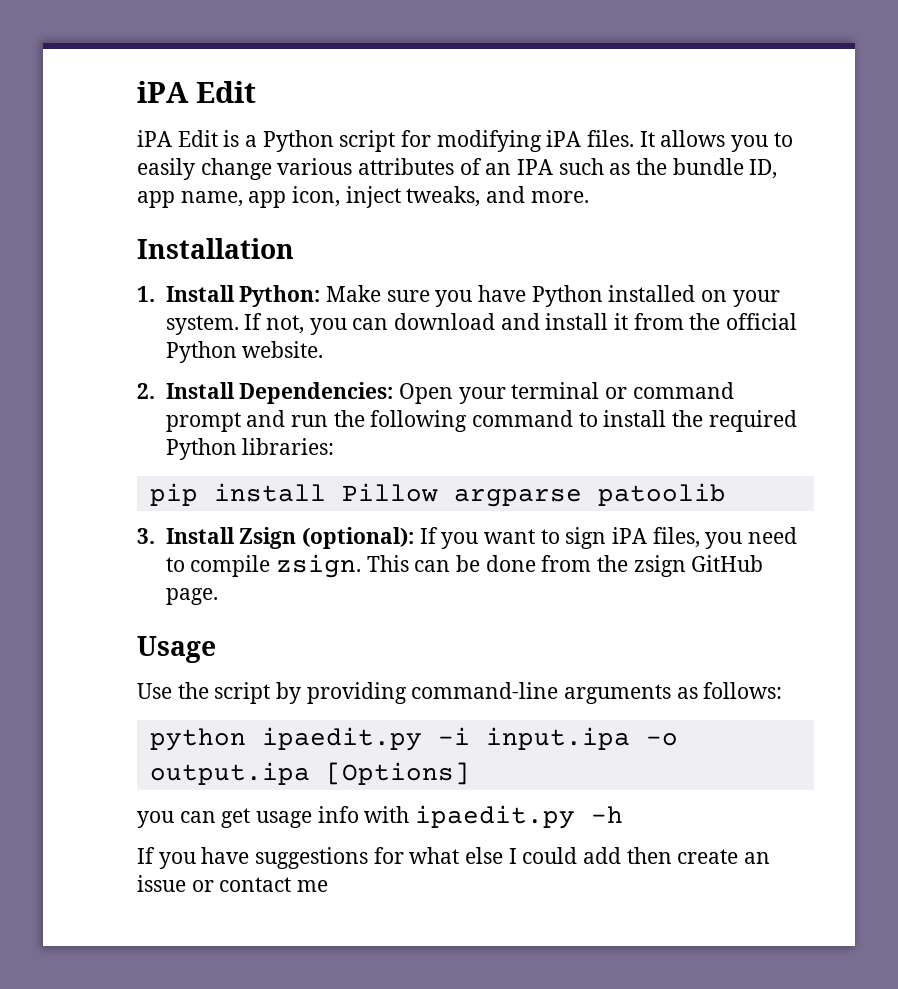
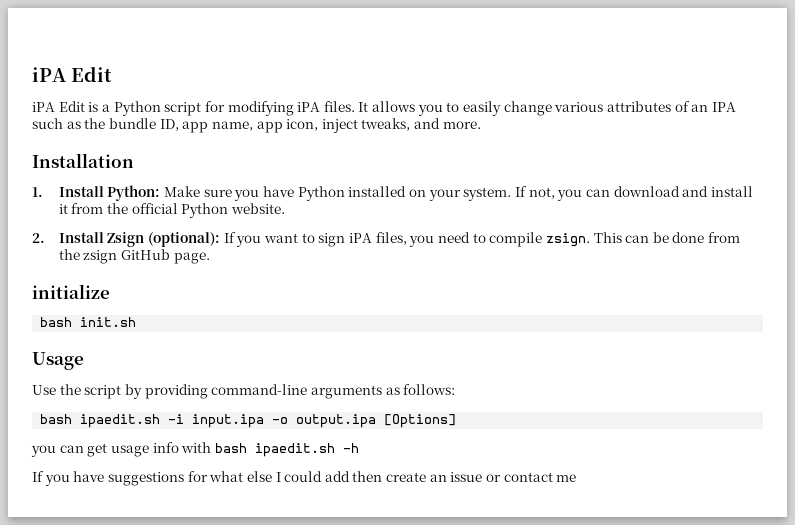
- 2. Install Dependencies: Open your terminal or command prompt and run the following command to install the required Python libraries:
- pip install Pillow argparse patoolib
- 3. Install Zsign (optional): If you want to sign iPA files, you need to compile zsign.
+ 2. Install Zsign (optional): If you want to sign iPA files, you need to compile zsign.
+ initialize
+ bash init.sh
- python ipaedit.py -i input.ipa -o output.ipa [Options]
+ bash ipaedit.sh -i input.ipa -o output.ipa [Options]
- you can get usage info with ipaedit.py -h
+ you can get usage info with bash ipaedit.sh -h

